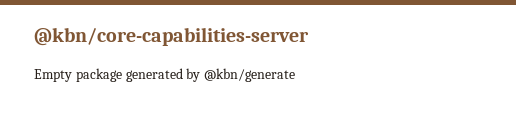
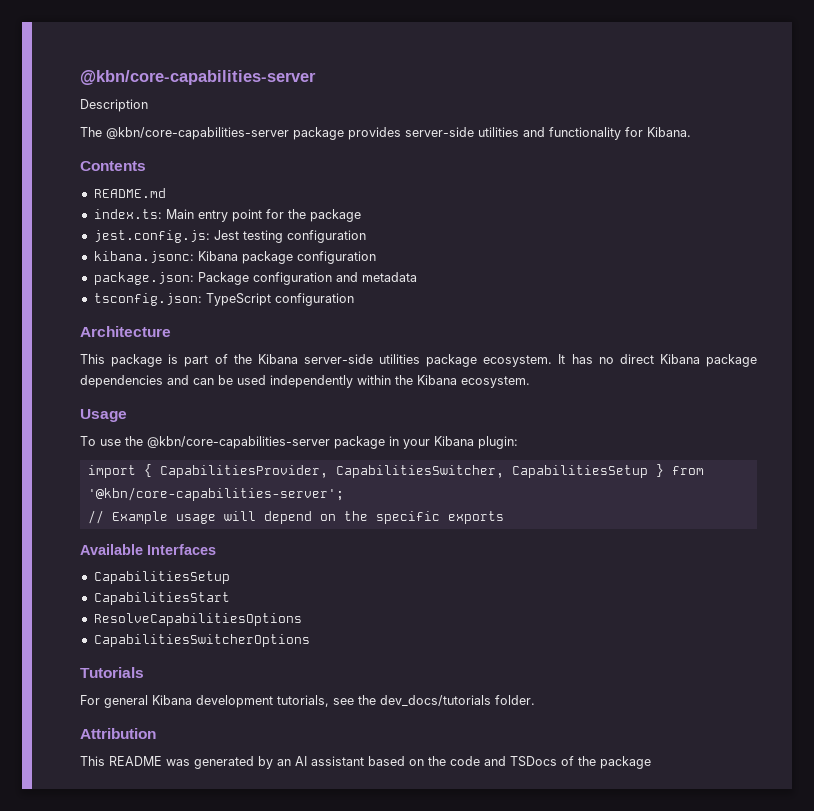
- Empty package generated by @kbn/generate
+ Description
+ The @kbn/core-capabilities-server package provides server-side utilities and functionality for Kibana.
+ Contents
+ README.md
+ index.ts: Main entry point for the package
+ jest.config.js: Jest testing configuration
+ kibana.jsonc: Kibana package configuration
+ package.json: Package configuration and metadata
+ tsconfig.json: TypeScript configuration
+ Architecture
+ This package is part of the Kibana server-side utilities package ecosystem. It has no direct Kibana package dependencies and can be used independently within the Kibana ecosystem.
+ Usage
+ To use the @kbn/core-capabilities-server package in your Kibana plugin:
+ import { CapabilitiesProvider, CapabilitiesSwitcher, CapabilitiesSetup } from '@kbn/core-capabilities-server';
+ // Example usage will depend on the specific exports
+ Available Interfaces
+ CapabilitiesSetup
+ CapabilitiesStart
+ ResolveCapabilitiesOptions
+ CapabilitiesSwitcherOptions
+ Tutorials
+ For general Kibana development tutorials, see the dev_docs/tutorials folder.
+ Attribution
+ This README was generated by an AI assistant based on the code and TSDocs of the package

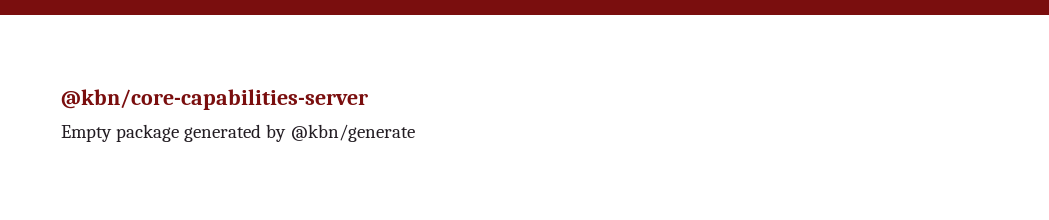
- Description
- The @kbn/core-capabilities-server package provides server-side utilities and functionality for Kibana.
- Contents
- README.md
- index.ts: Main entry point for the package
- jest.config.js: Jest testing configuration
- kibana.jsonc: Kibana package configuration
- package.json: Package configuration and metadata
- tsconfig.json: TypeScript configuration
- Architecture
- This package is part of the Kibana server-side utilities package ecosystem. It has no direct Kibana package dependencies and can be used independently within the Kibana ecosystem.
- Usage
- To use the @kbn/core-capabilities-server package in your Kibana plugin:
- import { CapabilitiesProvider, CapabilitiesSwitcher, CapabilitiesSetup } from '@kbn/core-capabilities-server';
- // Example usage will depend on the specific exports
- Available Interfaces
- CapabilitiesSetup
- CapabilitiesStart
- ResolveCapabilitiesOptions
- CapabilitiesSwitcherOptions
- Tutorials
- For general Kibana development tutorials, see the dev_docs/tutorials folder.
- Attribution
- This README was generated by an AI assistant based on the code and TSDocs of the package
+ Empty package generated by @kbn/generate

